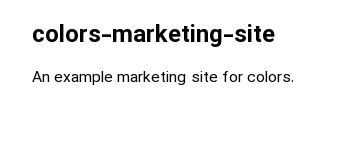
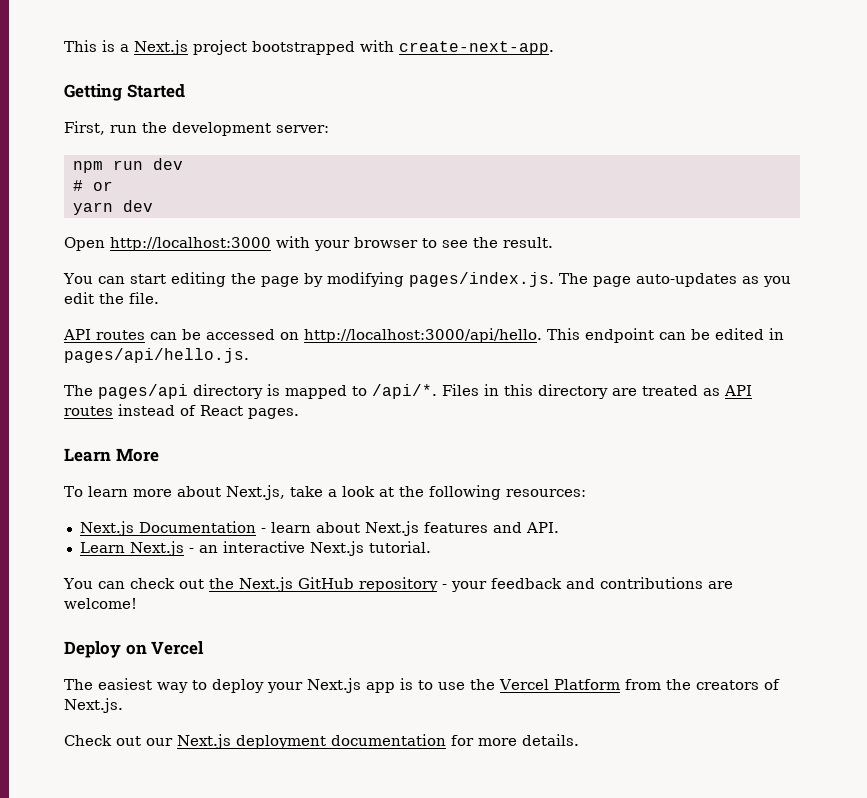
- colors-marketing-site
- An example marketing site for colors.
+ This is a Next.js project bootstrapped with create-next-app.
+ Getting Started
+ First, run the development server:
+ npm run dev
+ # or
+ yarn dev
+ Open http://localhost:3000 with your browser to see the result.
+ You can start editing the page by modifying pages/index.js. The page auto-updates as you edit the file.
+ API routes can be accessed on http://localhost:3000/api/hello. This endpoint can be edited in pages/api/hello.js.
+ The pages/api directory is mapped to /api/*. Files in this directory are treated as API routes instead of React pages.
+ Learn More
+ To learn more about Next.js, take a look at the following resources:
+ Next.js Documentation - learn about Next.js features and API.
+ Learn Next.js - an interactive Next.js tutorial.
+ You can check out the Next.js GitHub repository - your feedback and contributions are welcome!
+ Deploy on Vercel
+ The easiest way to deploy your Next.js app is to use the Vercel Platform from the creators of Next.js.
+ Check out our Next.js deployment documentation for more details.

